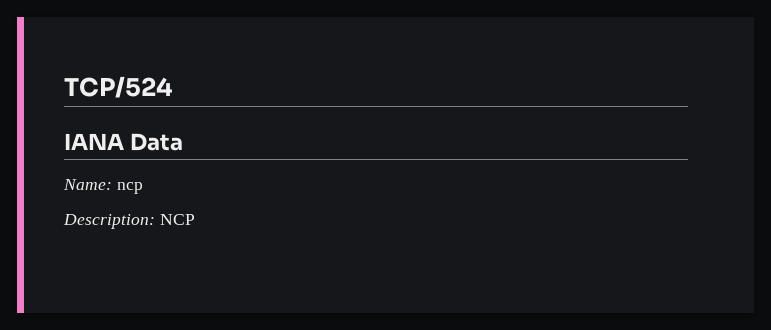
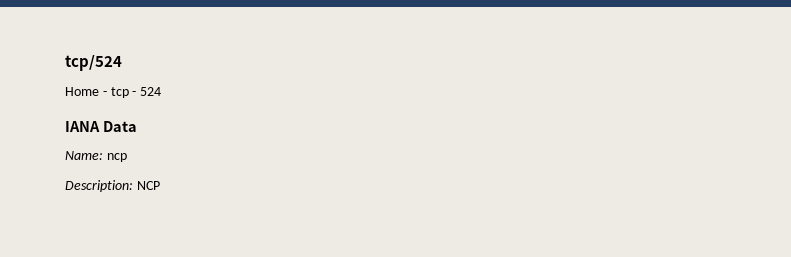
- TCP/524
+ tcp/524
+ Home - tcp - 524

